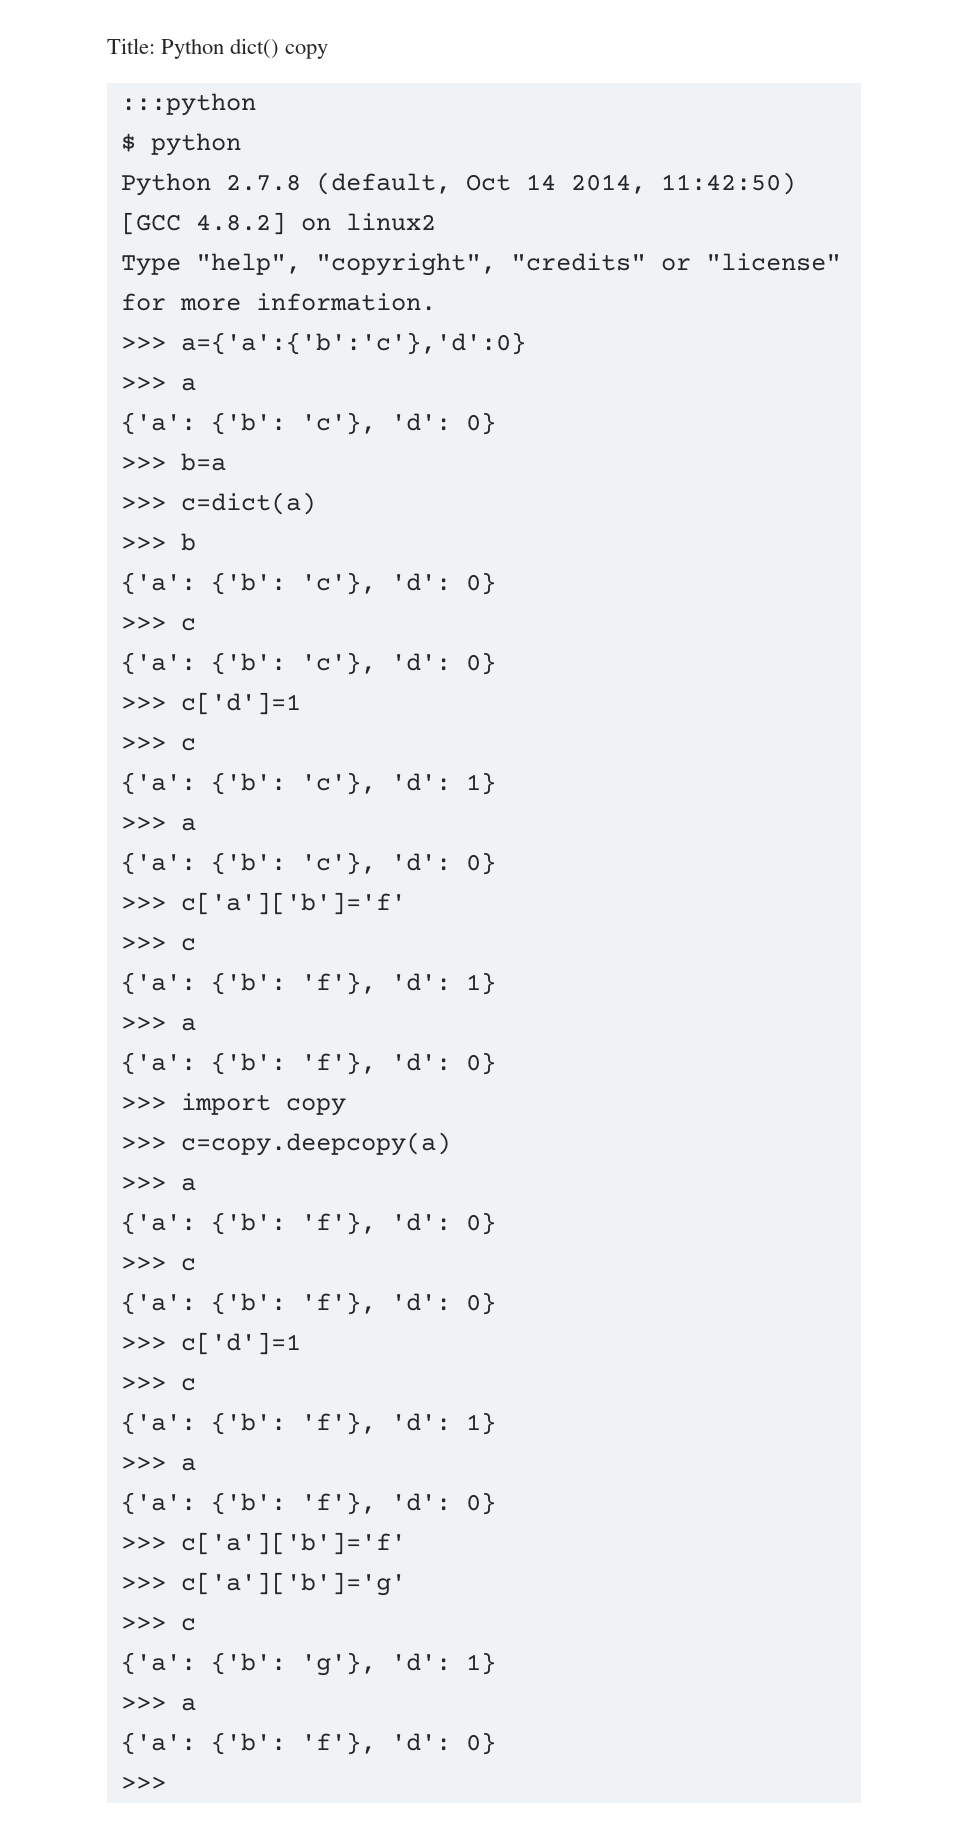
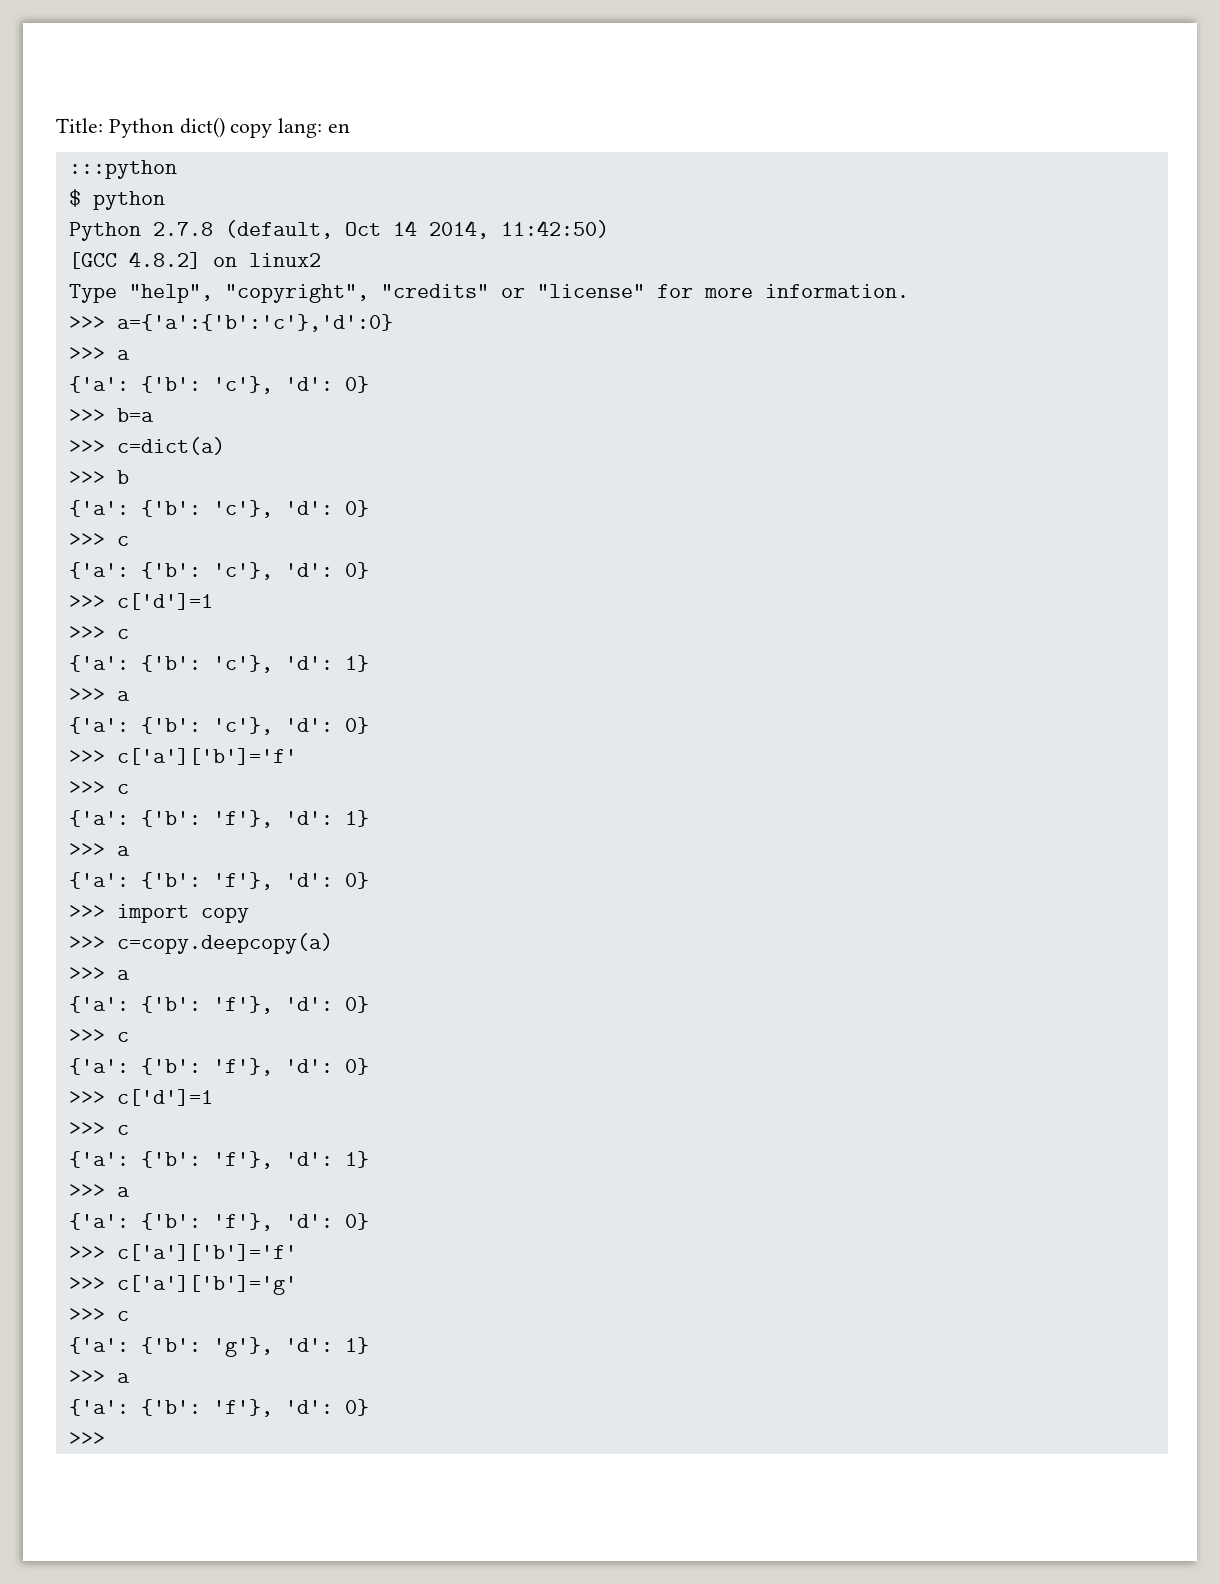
- Title: Python dict() copy
+ Title: Python dict() copy lang: en

